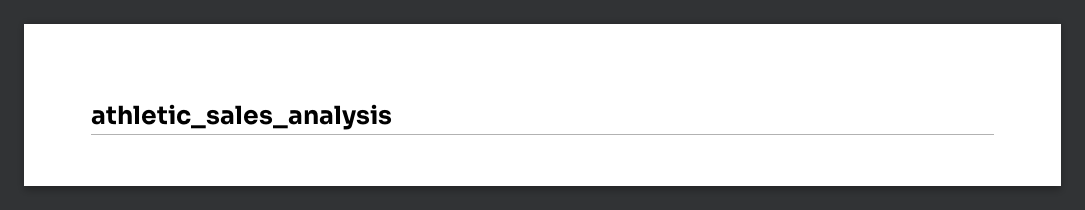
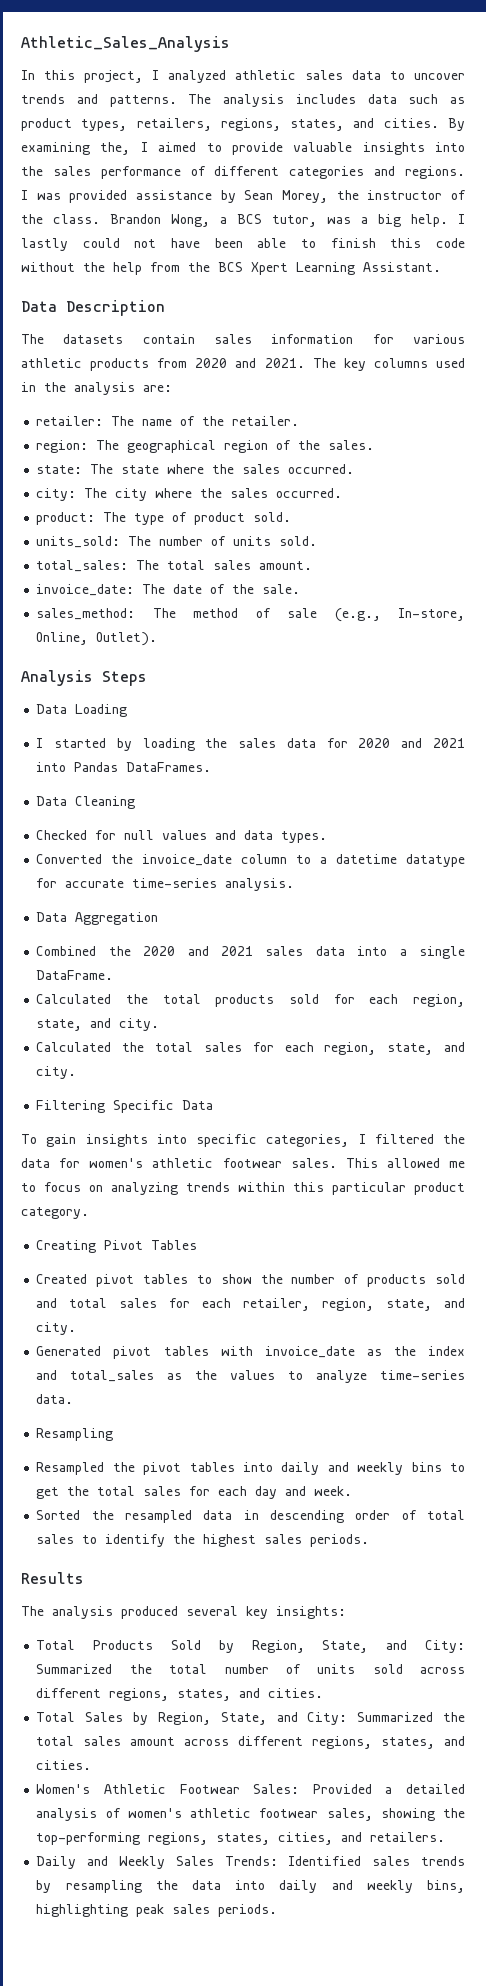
- athletic_sales_analysis
+ Athletic_Sales_Analysis
+ In this project, I analyzed athletic sales data to uncover trends and patterns. The analysis includes data such as product types, retailers, regions, states, and cities. By examining the, I aimed to provide valuable insights into the sales performance of different categories and regions. I was provided assistance by Sean Morey, the instructor of the class. Brandon Wong, a BCS tutor, was a big help. I lastly could not have been able to finish this code without the help from the BCS Xpert Learning Assistant.
+ Data Description
+ The datasets contain sales information for various athletic products from 2020 and 2021. The key columns used in the analysis are:
+ retailer: The name of the retailer.
+ region: The geographical region of the sales.
+ state: The state where the sales occurred.
+ city: The city where the sales occurred.
+ product: The type of product sold.
+ units_sold: The number of units sold.
+ total_sales: The total sales amount.
+ invoice_date: The date of the sale.
+ sales_method: The method of sale (e.g., In-store, Online, Outlet).
+ Analysis Steps
+ Data Loading
+ I started by loading the sales data for 2020 and 2021 into Pandas DataFrames.
+ Data Cleaning
+ Checked for null values and data types.
+ Converted the invoice_date column to a datetime datatype for accurate time-series analysis.
+ Data Aggregation
+ Combined the 2020 and 2021 sales data into a single DataFrame.
+ Calculated the total products sold for each region, state, and city.
+ Calculated the total sales for each region, state, and city.
+ Filtering Specific Data
+ To gain insights into specific categories, I filtered the data for women's athletic footwear sales. This allowed me to focus on analyzing trends within this particular product category.
+ Creating Pivot Tables
+ Created pivot tables to show the number of products sold and total sales for each retailer, region, state, and city.
+ Generated pivot tables with invoice_date as the index and total_sales as the values to analyze time-series data.
+ Resampling
+ Resampled the pivot tables into daily and weekly bins to get the total sales for each day and week.
+ Sorted the resampled data in descending order of total sales to identify the highest sales periods.
+ Results
+ The analysis produced several key insights:
+ Total Products Sold by Region, State, and City: Summarized the total number of units sold across different regions, states, and cities.
+ Total Sales by Region, State, and City: Summarized the total sales amount across different regions, states, and cities.
+ Women's Athletic Footwear Sales: Provided a detailed analysis of women's athletic footwear sales, showing the top-performing regions, states, cities, and retailers.
+ Daily and Weekly Sales Trends: Identified sales trends by resampling the data into daily and weekly bins, highlighting peak sales periods.

